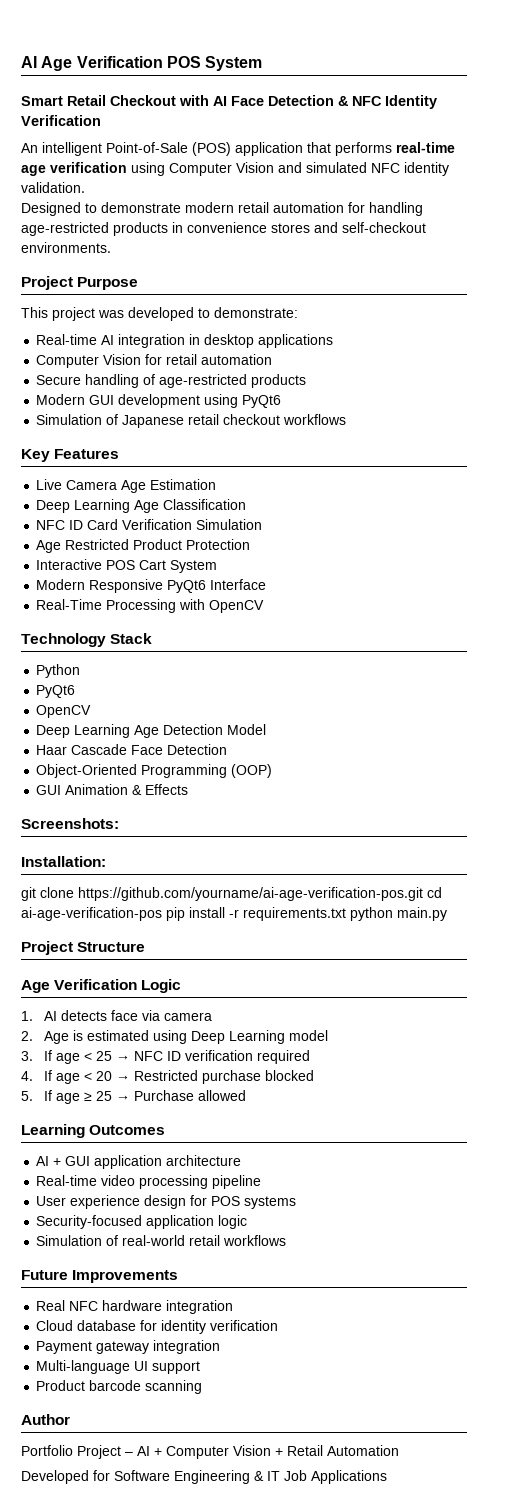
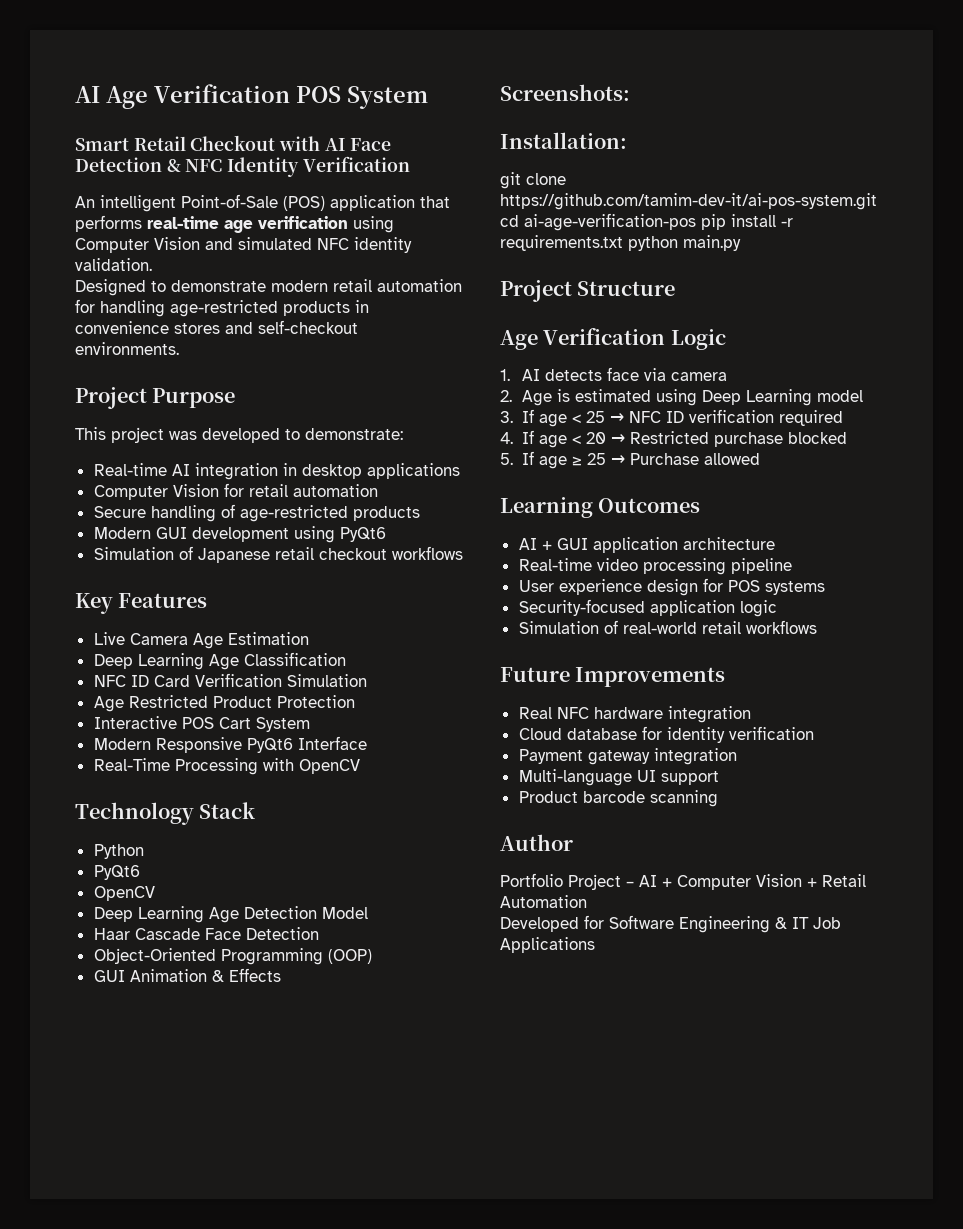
- git clone https://github.com/yourname/ai-age-verification-pos.git cd ai-age-verification-pos pip install -r requirements.txt python main.py
+ git clone https://github.com/tamim-dev-it/ai-pos-system.git cd ai-age-verification-pos pip install -r requirements.txt python main.py

